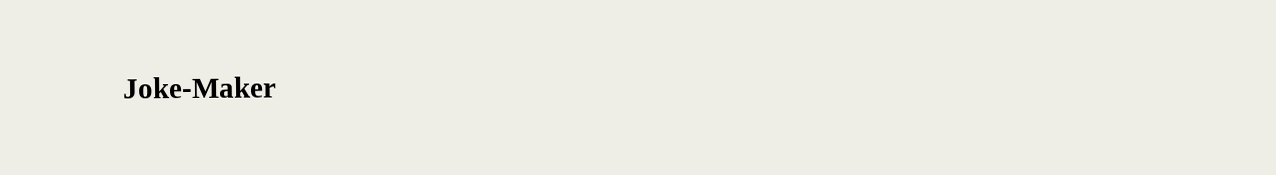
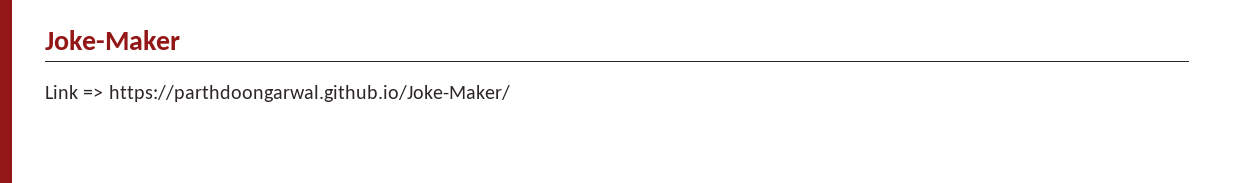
+ Link => https://parthdoongarwal.github.io/Joke-Maker/

